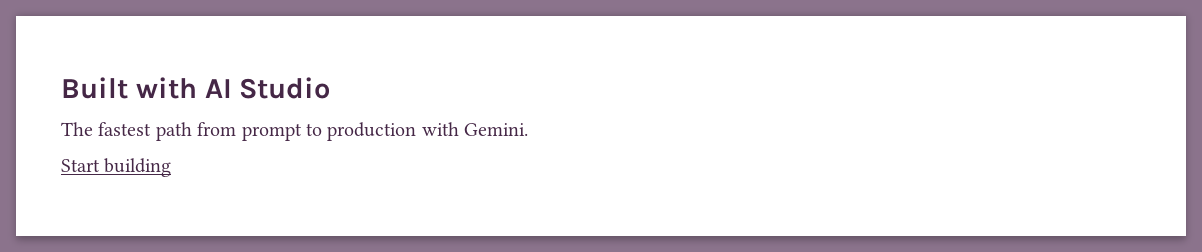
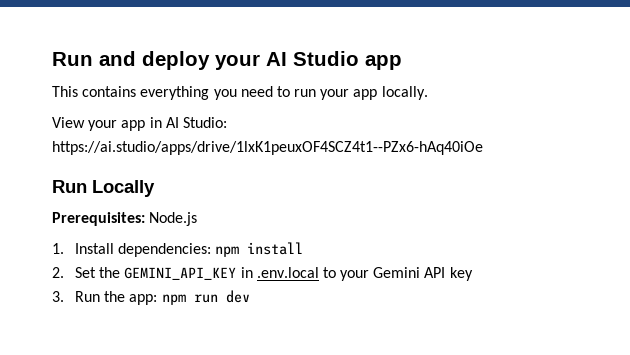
- Built with AI Studio
- The fastest path from prompt to production with Gemini.
- Start building
+ Run and deploy your AI Studio app
+ This contains everything you need to run your app locally.
+ View your app in AI Studio: https://ai.studio/apps/drive/1lxK1peuxOF4SCZ4t1--PZx6-hAq40iOe
+ Run Locally
+ Prerequisites: Node.js
+ 1. Install dependencies: npm install
+ 2. Set the GEMINI_API_KEY in .env.local to your Gemini API key
+ 3. Run the app: npm run dev

